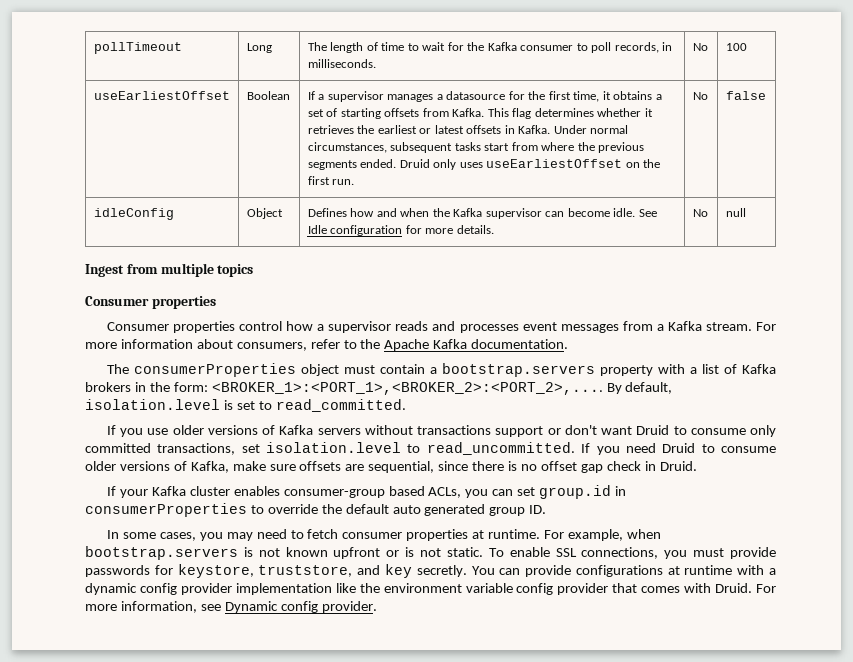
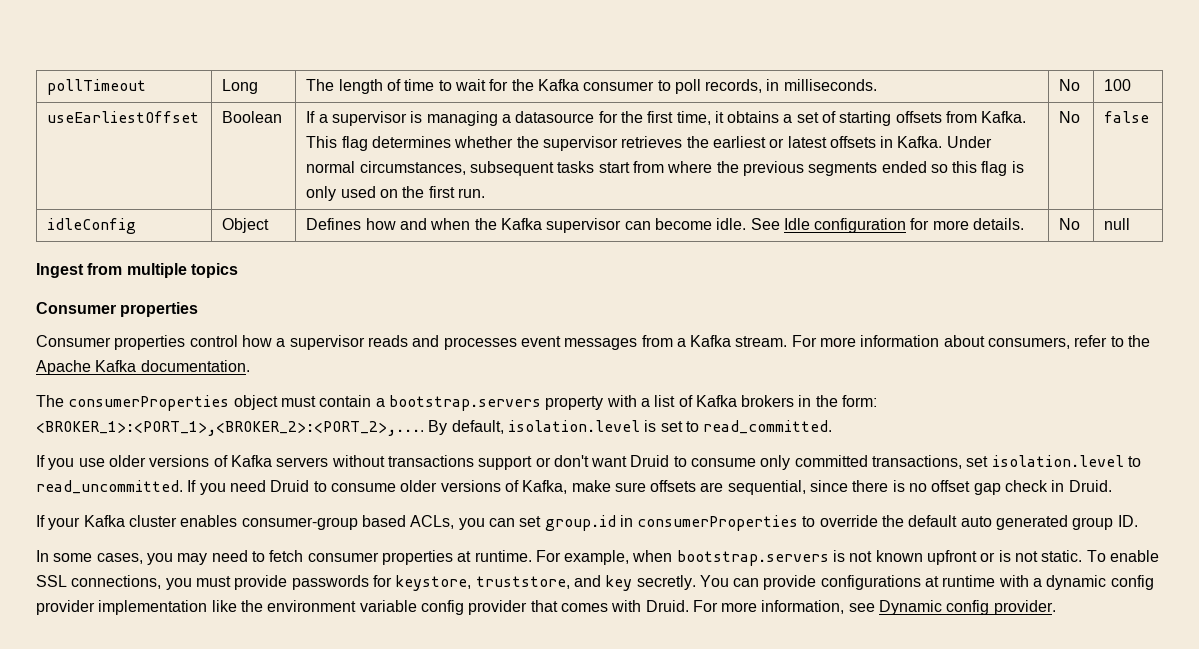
- If a supervisor manages a datasource for the first time, it obtains a set of starting offsets from Kafka.
+ If a supervisor is managing a datasource for the first time, it obtains a set of starting offsets from Kafka.
- This flag determines whether it retrieves the earliest or latest offsets in Kafka.
+ This flag determines whether the supervisor retrieves the earliest or latest offsets in Kafka.
- Under normal circumstances, subsequent tasks start from where the previous segments ended. Druid only uses useEarliestOffset on the first run.
+ Under normal circumstances, subsequent tasks start from where the previous segments ended so this flag is only used on the first run.

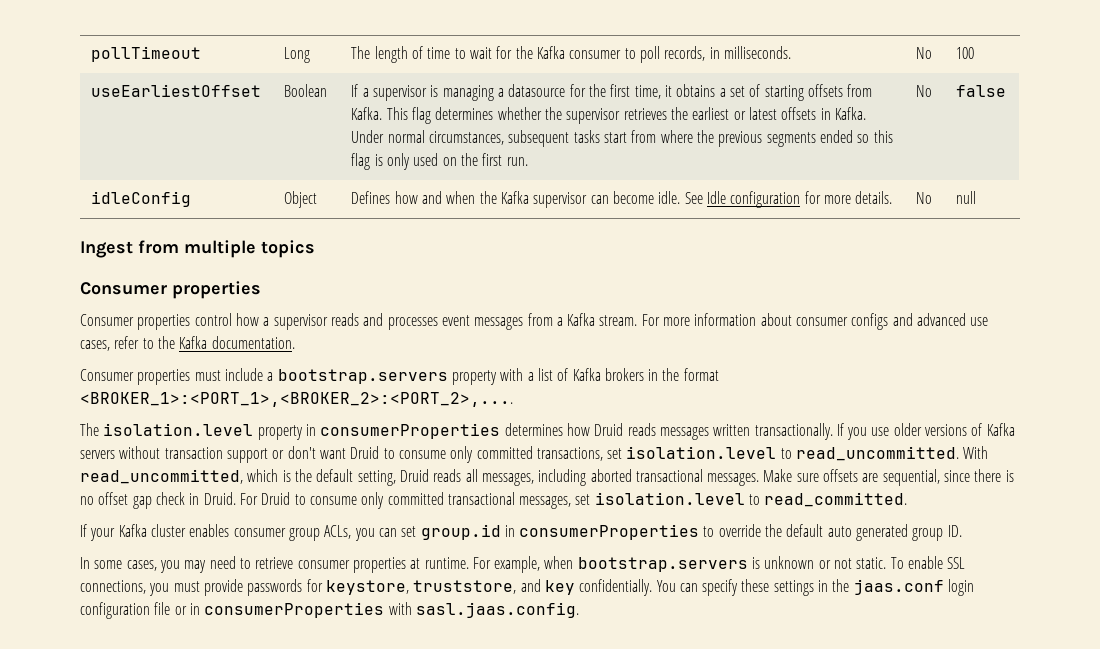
- For more information about consumers, refer to the Apache Kafka documentation.
+ For more information about consumer configs and advanced use cases, refer to the Kafka documentation.
- The consumerProperties object must contain a bootstrap.servers property with a list of Kafka brokers in the form: <BROKER_1>:<PORT_1>,<BROKER_2>:<PORT_2>,.... By default, isolation.level is set to read_committed.
- If you use older versions of Kafka servers without transactions support or don't want Druid to consume only committed transactions, set isolation.level to read_uncommitted.
+ Consumer properties must include a bootstrap.servers property with a list of Kafka brokers in the format <BROKER_1>:<PORT_1>,<BROKER_2>:<PORT_2>,....
+ The isolation.level property in consumerProperties determines how Druid reads messages written transactionally. If you use older versions of Kafka servers without transaction support or don't want Druid to consume only committed transactions, set isolation.level to read_uncommitted.
- If you need Druid to consume older versions of Kafka, make sure offsets are sequential, since there is no offset gap check in Druid.
+ With read_uncommitted, which is the default setting, Druid reads all messages, including aborted transactional messages. Make sure offsets are sequential, since there is no offset gap check in Druid. For Druid to consume only committed transactional messages, set isolation.level to read_committed.
- If your Kafka cluster enables consumer-group based ACLs, you can set group.id in consumerProperties to override the default auto generated group ID.
+ If your Kafka cluster enables consumer group ACLs, you can set group.id in consumerProperties to override the default auto generated group ID.
- In some cases, you may need to fetch consumer properties at runtime.
+ In some cases, you may need to retrieve consumer properties at runtime.
- For example, when bootstrap.servers is not known upfront or is not static.
+ For example, when bootstrap.servers is unknown or not static.
- To enable SSL connections, you must provide passwords for keystore, truststore, and key secretly.
+ To enable SSL connections, you must provide passwords for keystore, truststore, and key confidentially.
- You can provide configurations at runtime with a dynamic config provider implementation like the environment variable config provider that comes with Druid. For more information, see Dynamic config provider.
+ You can specify these settings in the jaas.conf login configuration file or in consumerProperties with sasl.jaas.config.

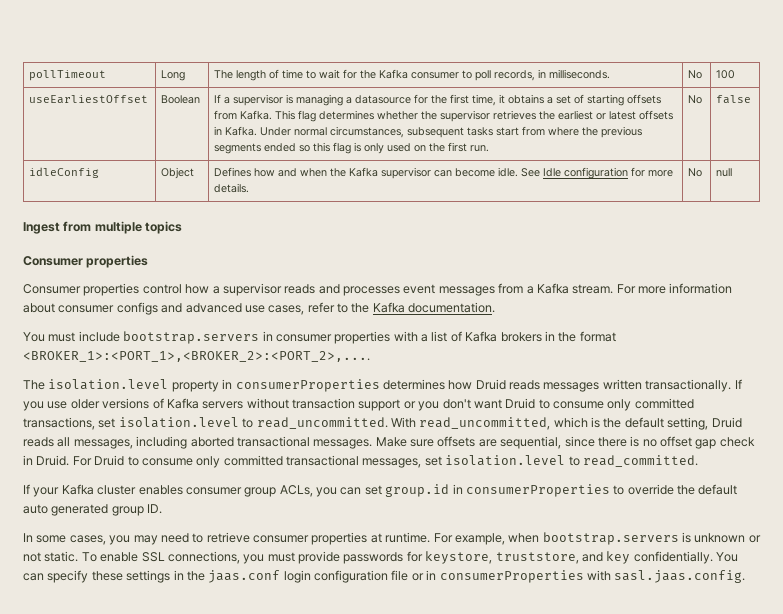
- Consumer properties must include a bootstrap.servers property with a list of Kafka brokers in the format <BROKER_1>:<PORT_1>,<BROKER_2>:<PORT_2>,....
+ You must include bootstrap.servers in consumer properties with a list of Kafka brokers in the format <BROKER_1>:<PORT_1>,<BROKER_2>:<PORT_2>,....
- If you use older versions of Kafka servers without transaction support or don't want Druid to consume only committed transactions, set isolation.level to read_uncommitted.
+ If you use older versions of Kafka servers without transaction support or you don't want Druid to consume only committed transactions, set isolation.level to read_uncommitted.

